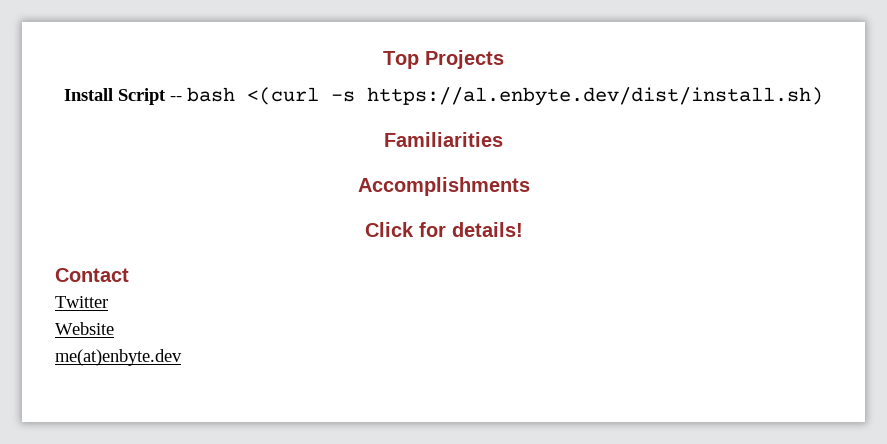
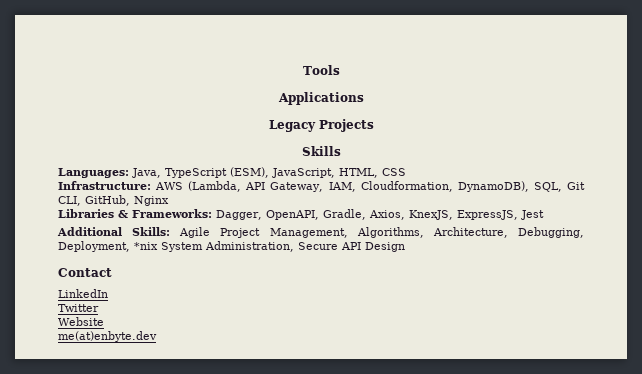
- Top Projects
- Install Script -- bash <(curl -s https://al.enbyte.dev/dist/install.sh)
- Familiarities
- Accomplishments
- Click for details!
+ Tools
+ Applications
+ Legacy Projects
+ Skills
+ Languages: Java, TypeScript (ESM), JavaScript, HTML, CSS
+ Infrastructure: AWS (Lambda, API Gateway, IAM, Cloudformation, DynamoDB), SQL, Git CLI, GitHub, Nginx
+ Libraries & Frameworks: Dagger, OpenAPI, Gradle, Axios, KnexJS, ExpressJS, Jest
+ Additional Skills: Agile Project Management, Algorithms, Architecture, Debugging, Deployment, *nix System Administration, Secure API Design
+ LinkedIn

